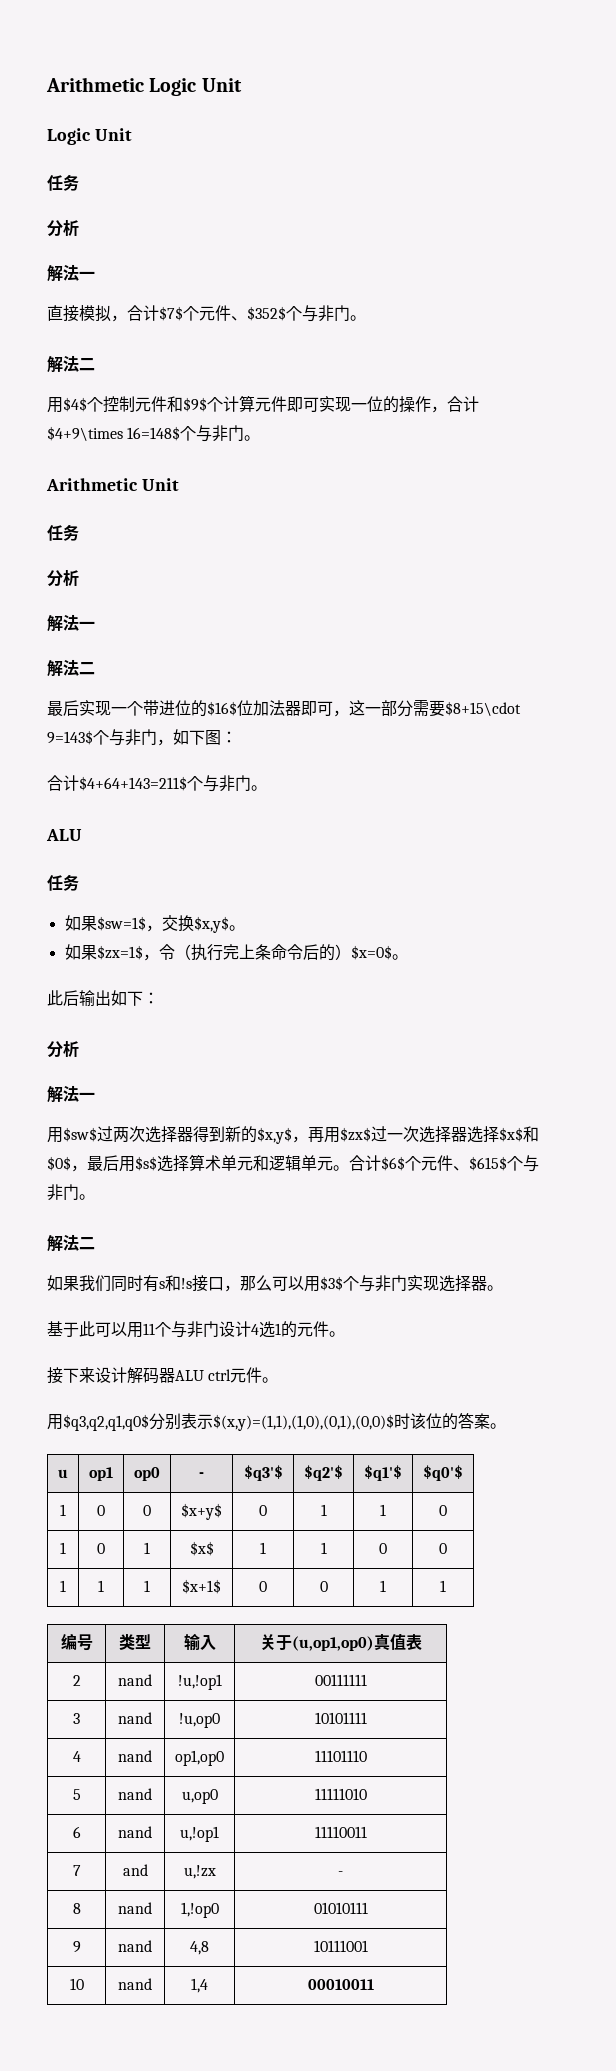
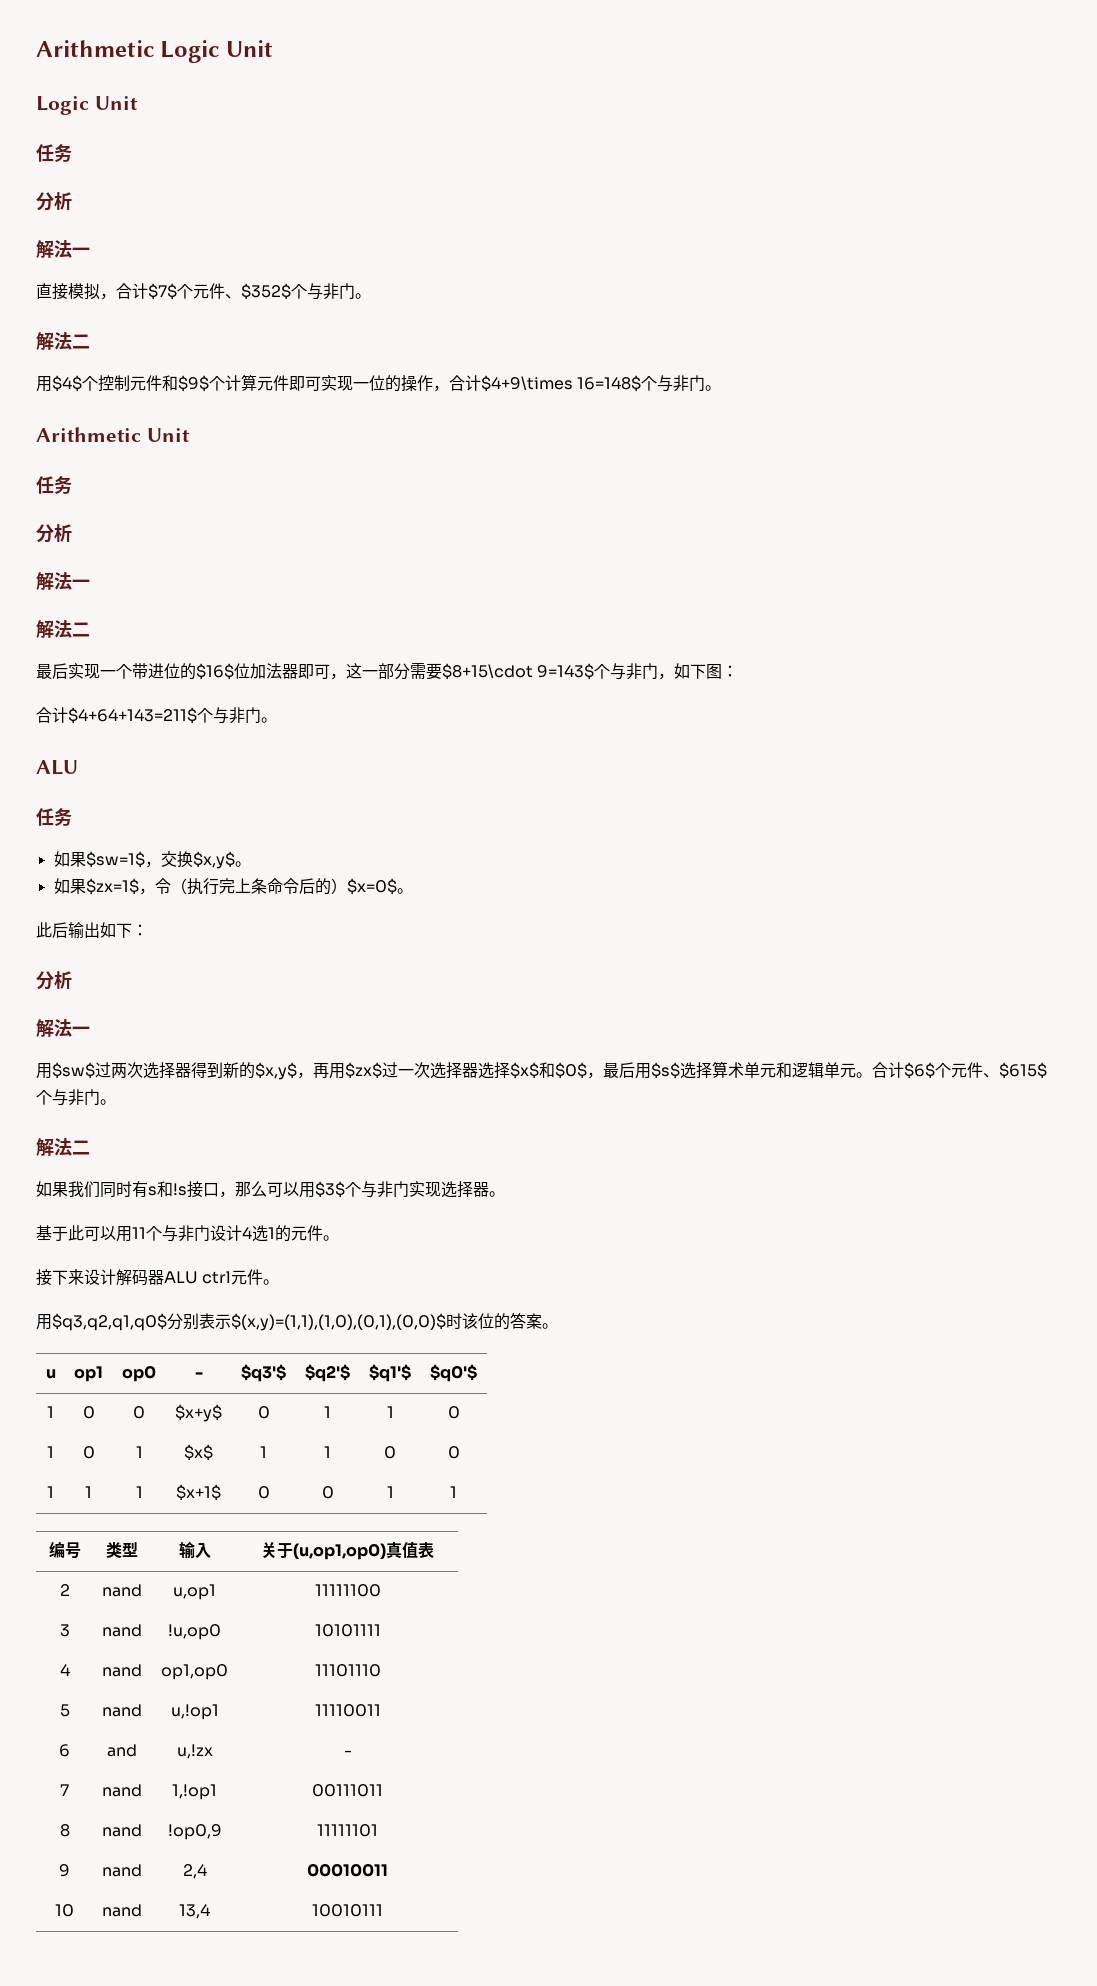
- 2 | nand | !u,!op1 | 00111111
+ 2 | nand | u,op1 | 11111100
- 5 | nand | u,op0 | 11111010
- 6 | nand | u,!op1 | 11110011
+ 5 | nand | u,!op1 | 11110011
- 7 | and | u,!zx | -
+ 6 | and | u,!zx | -
+ 7 | nand | 1,!op1 | 00111011
- 8 | nand | 1,!op0 | 01010111
+ 8 | nand | !op0,9 | 11111101
- 9 | nand | 4,8 | 10111001
+ 9 | nand | 2,4 | 00010011
- 10 | nand | 1,4 | 00010011
+ 10 | nand | 13,4 | 10010111

